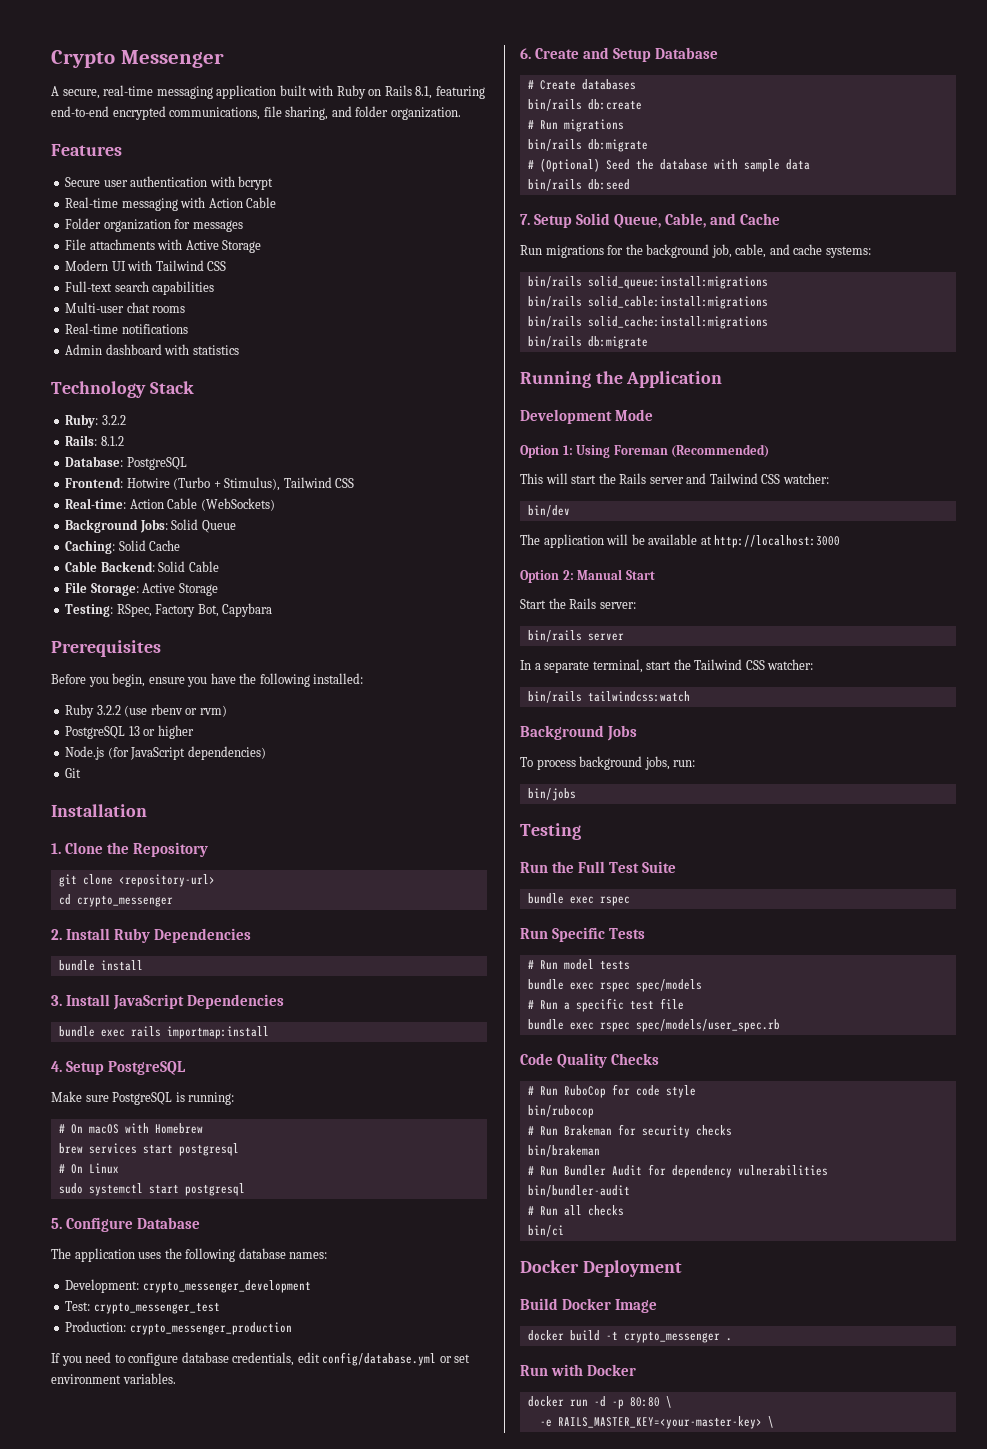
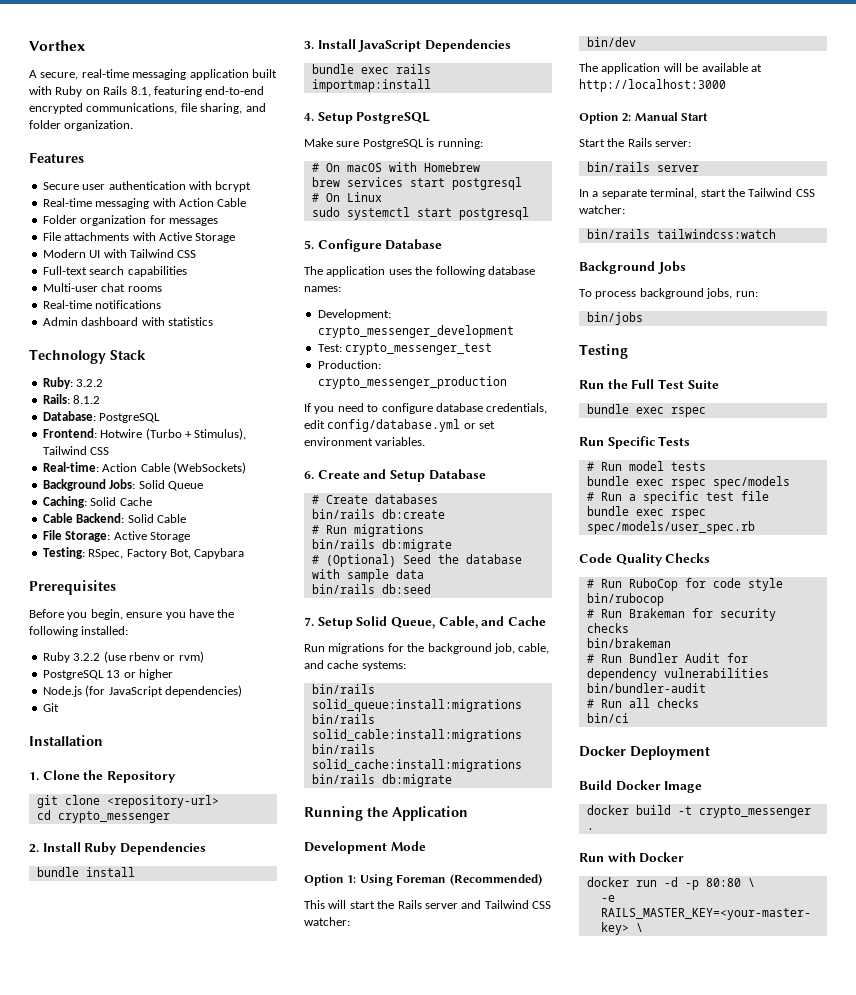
- Crypto Messenger
+ Vorthex

